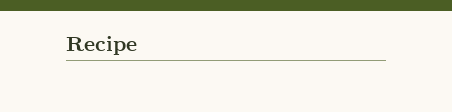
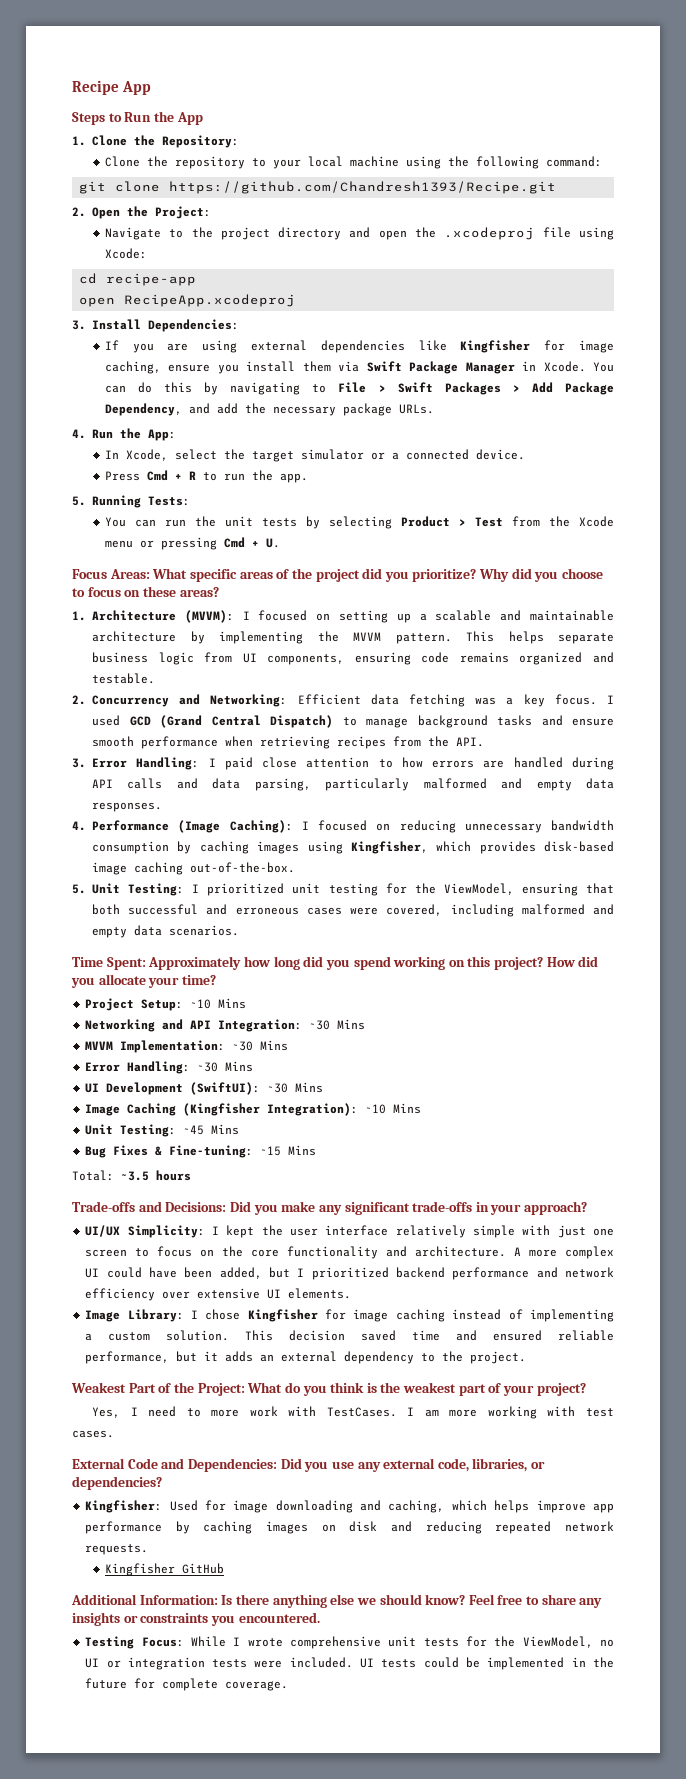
- Recipe
+ Recipe App
+ Steps to Run the App
+ 1. Clone the Repository:
+ Clone the repository to your local machine using the following command:
+ git clone https://github.com/Chandresh1393/Recipe.git
+ 2. Open the Project:
+ Navigate to the project directory and open the .xcodeproj file using Xcode:
+ cd recipe-app
+ open RecipeApp.xcodeproj
+ 3. Install Dependencies:
+ If you are using external dependencies like Kingfisher for image caching, ensure you install them via Swift Package Manager in Xcode. You can do this by navigating to File > Swift Packages > Add Package Dependency, and add the necessary package URLs.
+ 4. Run the App:
+ In Xcode, select the target simulator or a connected device.
+ Press Cmd + R to run the app.
+ 5. Running Tests:
+ You can run the unit tests by selecting Product > Test from the Xcode menu or pressing Cmd + U.
+ Focus Areas: What specific areas of the project did you prioritize? Why did you choose to focus on these areas?
+ 1. Architecture (MVVM): I focused on setting up a scalable and maintainable architecture by implementing the MVVM pattern. This helps separate business logic from UI components, ensuring code remains organized and testable.
+ 2. Concurrency and Networking: Efficient data fetching was a key focus. I used GCD (Grand Central Dispatch) to manage background tasks and ensure smooth performance when retrieving recipes from the API.
+ 3. Error Handling: I paid close attention to how errors are handled during API calls and data parsing, particularly malformed and empty data responses.
+ 4. Performance (Image Caching): I focused on reducing unnecessary bandwidth consumption by caching images using Kingfisher, which provides disk-based image caching out-of-the-box.
+ 5. Unit Testing: I prioritized unit testing for the ViewModel, ensuring that both successful and erroneous cases were covered, including malformed and empty data scenarios.
+ Time Spent: Approximately how long did you spend working on this project? How did you allocate your time?
+ Project Setup: ~10 Mins
+ Networking and API Integration: ~30 Mins
+ MVVM Implementation: ~30 Mins
+ Error Handling: ~30 Mins
+ UI Development (SwiftUI): ~30 Mins
+ Image Caching (Kingfisher Integration): ~10 Mins
+ Unit Testing: ~45 Mins
+ Bug Fixes & Fine-tuning: ~15 Mins
+ Total: ~3.5 hours
+ Trade-offs and Decisions: Did you make any significant trade-offs in your approach?
+ UI/UX Simplicity: I kept the user interface relatively simple with just one screen to focus on the core functionality and architecture. A more complex UI could have been added, but I prioritized backend performance and network efficiency over extensive UI elements.
+ Image Library: I chose Kingfisher for image caching instead of implementing a custom solution. This decision saved time and ensured reliable performance, but it adds an external dependency to the project.
+ Weakest Part of the Project: What do you think is the weakest part of your project?
+ Yes, I need to more work with TestCases. I am more working with test cases.
+ External Code and Dependencies: Did you use any external code, libraries, or dependencies?
+ Kingfisher: Used for image downloading and caching, which helps improve app performance by caching images on disk and reducing repeated network requests.
+ Kingfisher GitHub
+ Additional Information: Is there anything else we should know? Feel free to share any insights or constraints you encountered.
+ Testing Focus: While I wrote comprehensive unit tests for the ViewModel, no UI or integration tests were included. UI tests could be implemented in the future for complete coverage.

